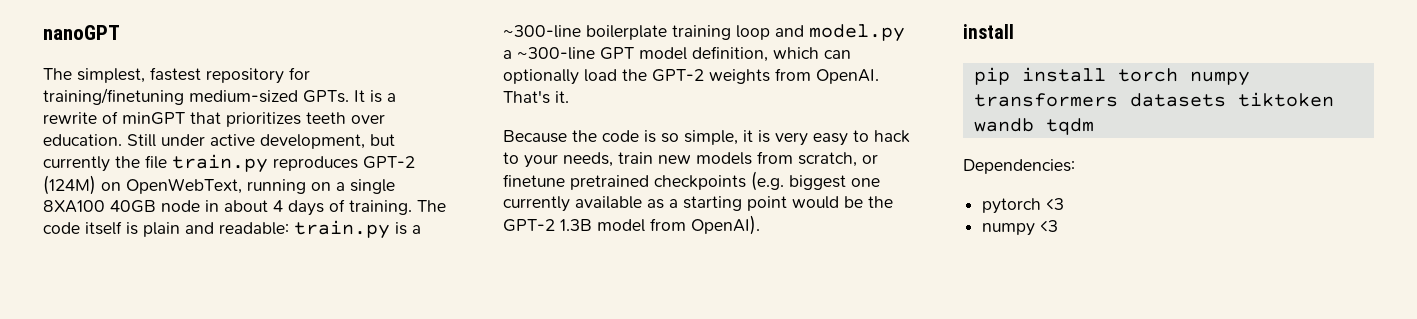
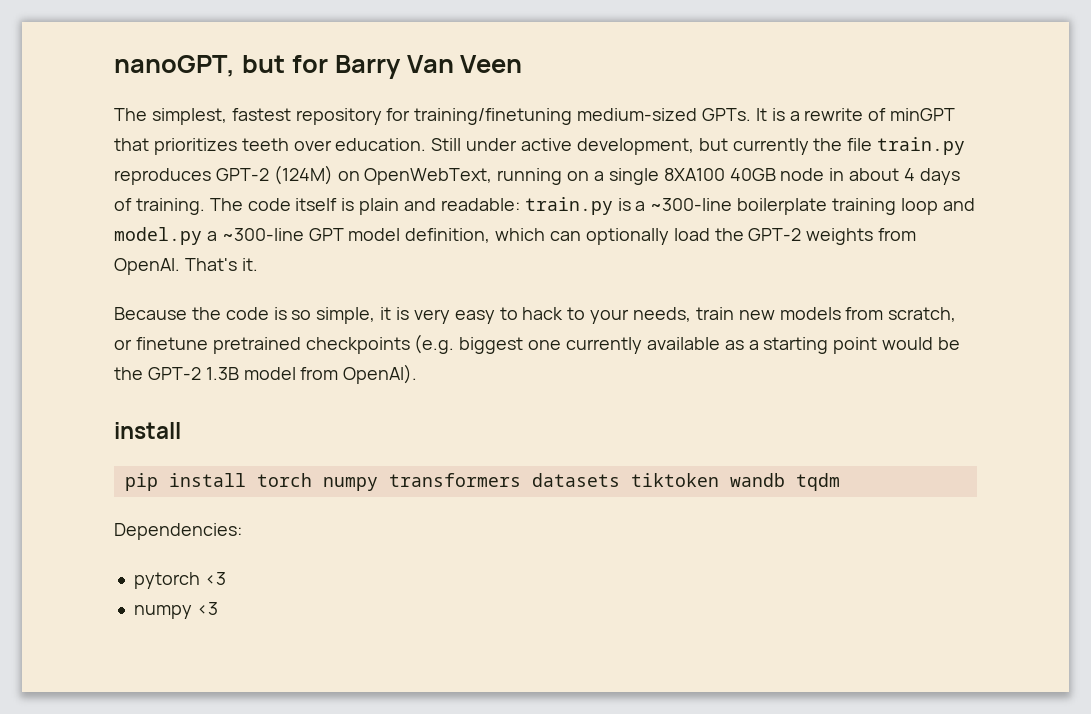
- nanoGPT
+ nanoGPT, but for Barry Van Veen

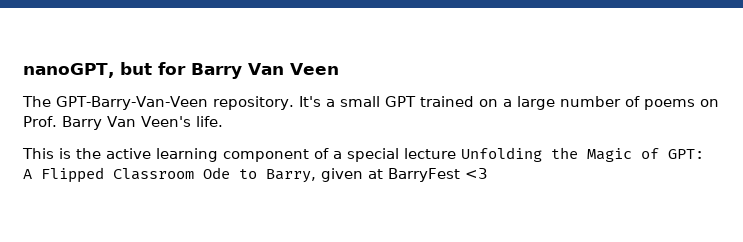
- The simplest, fastest repository for training/finetuning medium-sized GPTs. It is a rewrite of minGPT that prioritizes teeth over education. Still under active development, but currently the file train.py reproduces GPT-2 (124M) on OpenWebText, running on a single 8XA100 40GB node in about 4 days of training. The code itself is plain and readable: train.py is a ~300-line boilerplate training loop and model.py a ~300-line GPT model definition, which can optionally load the GPT-2 weights from OpenAI. That's it.
- Because the code is so simple, it is very easy to hack to your needs, train new models from scratch, or finetune pretrained checkpoints (e.g. biggest one currently available as a starting point would be the GPT-2 1.3B model from OpenAI).
- install
- pip install torch numpy transformers datasets tiktoken wandb tqdm
- Dependencies:
- pytorch <3
- numpy <3
+ The GPT-Barry-Van-Veen repository. It's a small GPT trained on a large number of poems on Prof. Barry Van Veen's life.
+ This is the active learning component of a special lecture Unfolding the Magic of GPT: A Flipped Classroom Ode to Barry, given at BarryFest <3

